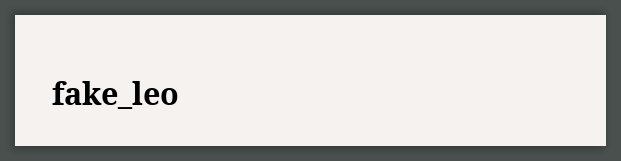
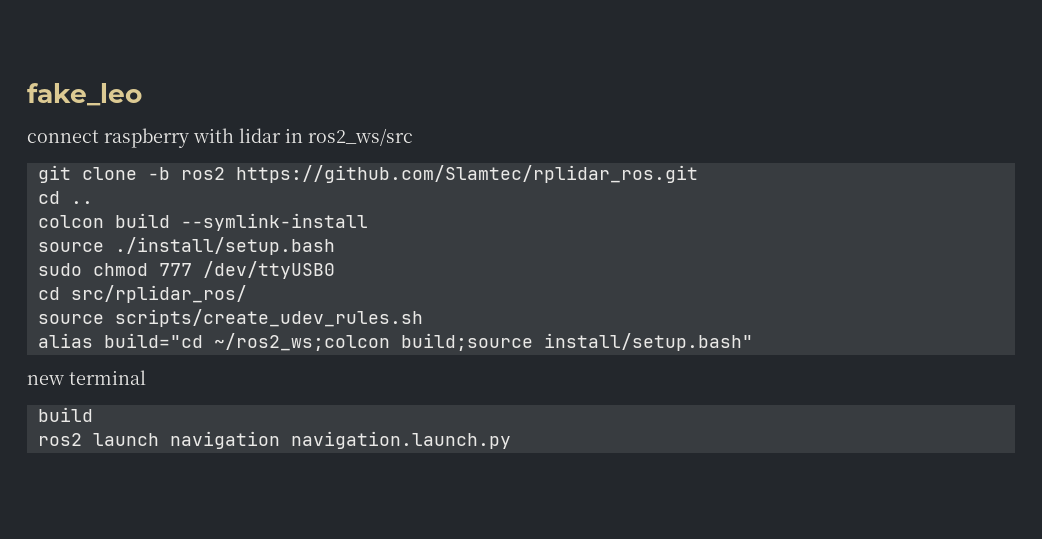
+ connect raspberry with lidar in ros2_ws/src
+ git clone -b ros2 https://github.com/Slamtec/rplidar_ros.git
+ cd ..
+ colcon build --symlink-install
+ source ./install/setup.bash
+ sudo chmod 777 /dev/ttyUSB0
+ cd src/rplidar_ros/
+ source scripts/create_udev_rules.sh
+ alias build="cd ~/ros2_ws;colcon build;source install/setup.bash"
+ new terminal
+ build
+ ros2 launch navigation navigation.launch.py

